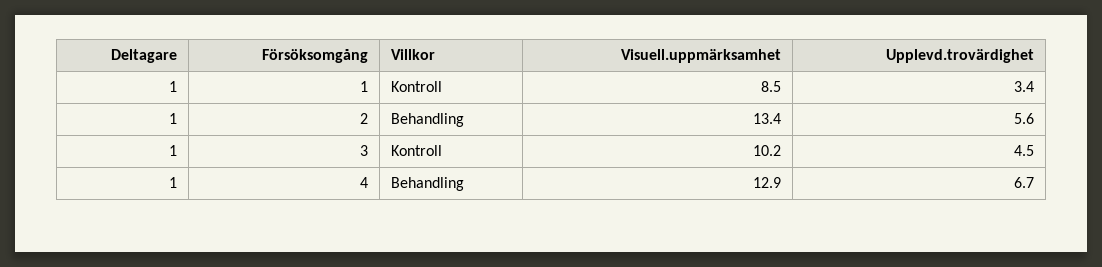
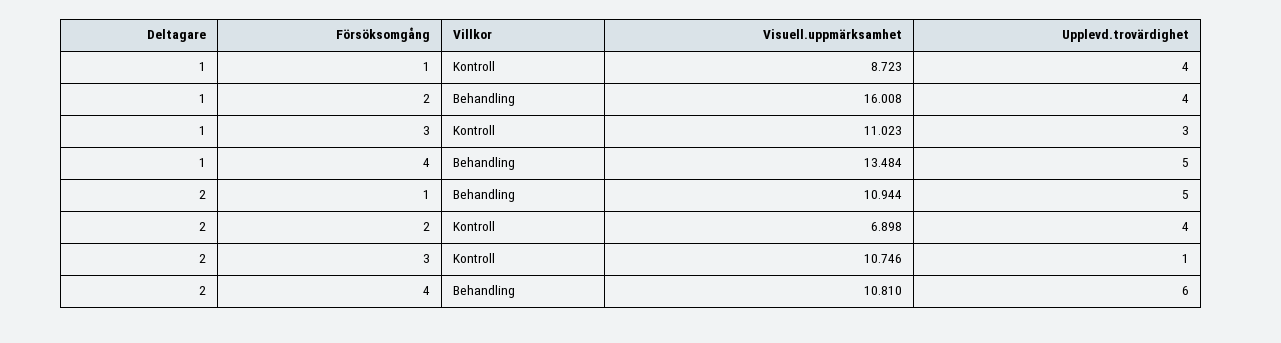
- 1 | 1 | Kontroll | 8.5 | 3.4
+ 1 | 1 | Kontroll | 8.723 | 4
- 1 | 2 | Behandling | 13.4 | 5.6
+ 1 | 2 | Behandling | 16.008 | 4
- 1 | 3 | Kontroll | 10.2 | 4.5
+ 1 | 3 | Kontroll | 11.023 | 3
- 1 | 4 | Behandling | 12.9 | 6.7
+ 1 | 4 | Behandling | 13.484 | 5
+ 2 | 1 | Behandling | 10.944 | 5
+ 2 | 2 | Kontroll | 6.898 | 4
+ 2 | 3 | Kontroll | 10.746 | 1
+ 2 | 4 | Behandling | 10.810 | 6

